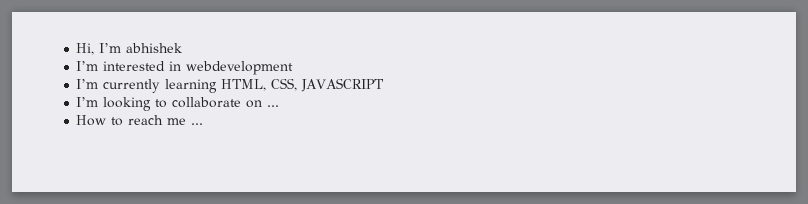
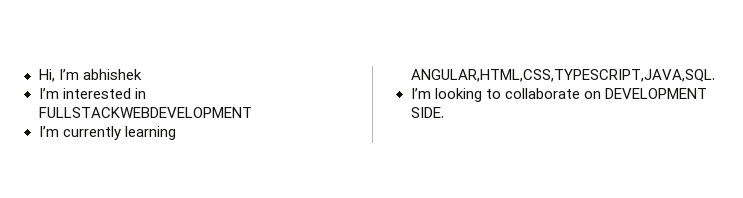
- I’m interested in webdevelopment
+ I’m interested in FULLSTACKWEBDEVELOPMENT
- I’m currently learning HTML, CSS, JAVASCRIPT
+ I’m currently learning ANGULAR,HTML,CSS,TYPESCRIPT,JAVA,SQL.
- I’m looking to collaborate on ...
- How to reach me ...
+ I’m looking to collaborate on DEVELOPMENT SIDE.

